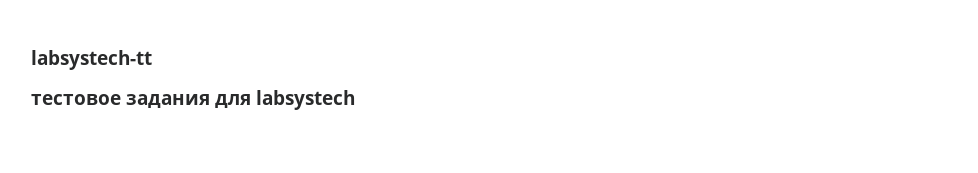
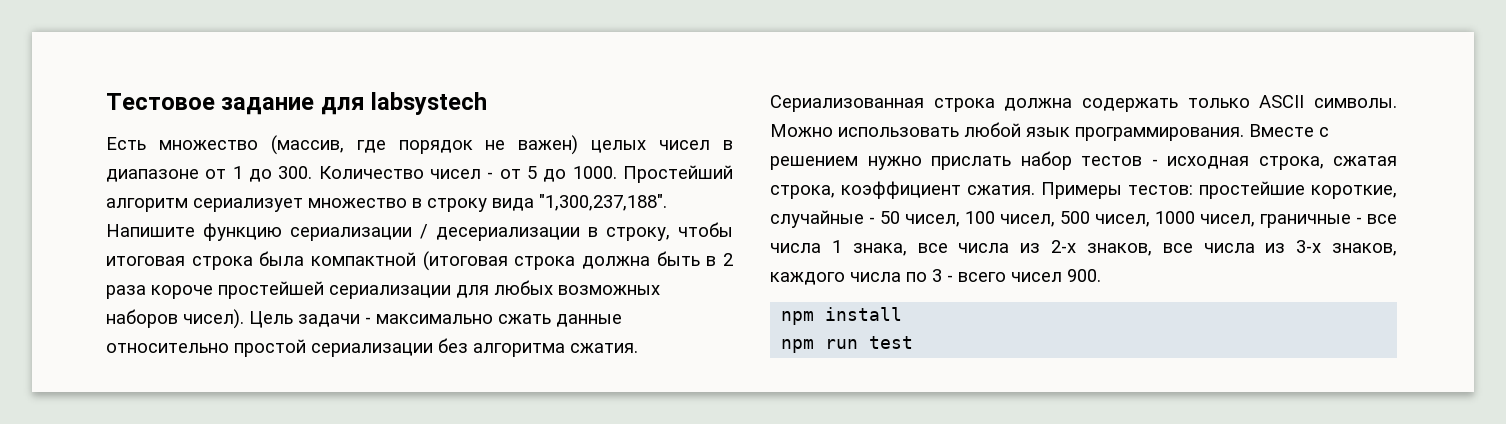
- labsystech-tt
- тестовое задания для labsystech
+ Тестовое задание для labsystech
+ Есть множество (массив, где порядок не важен) целых чисел в диапазоне от 1 до 300. Количество чисел - от 5 до 1000. Простейший алгоритм сериализует множество в строку вида "1,300,237,188". Напишите функцию сериализации / десериализации в строку, чтобы итоговая строка была компактной (итоговая строка должна быть в 2 раза короче простейшей сериализации для любых возможных наборов чисел). Цель задачи - максимально сжать данные относительно простой сериализации без алгоритма сжатия. Сериализованная строка должна содержать только ASCII символы. Можно использовать любой язык программирования. Вместе с решением нужно прислать набор тестов - исходная строка, сжатая строка, коэффициент сжатия. Примеры тестов: простейшие короткие, случайные - 50 чисел, 100 чисел, 500 чисел, 1000 чисел, граничные - все числа 1 знака, все числа из 2-х знаков, все числа из 3-х знаков, каждого числа по 3 - всего чисел 900.
+ npm install
+ npm run test

